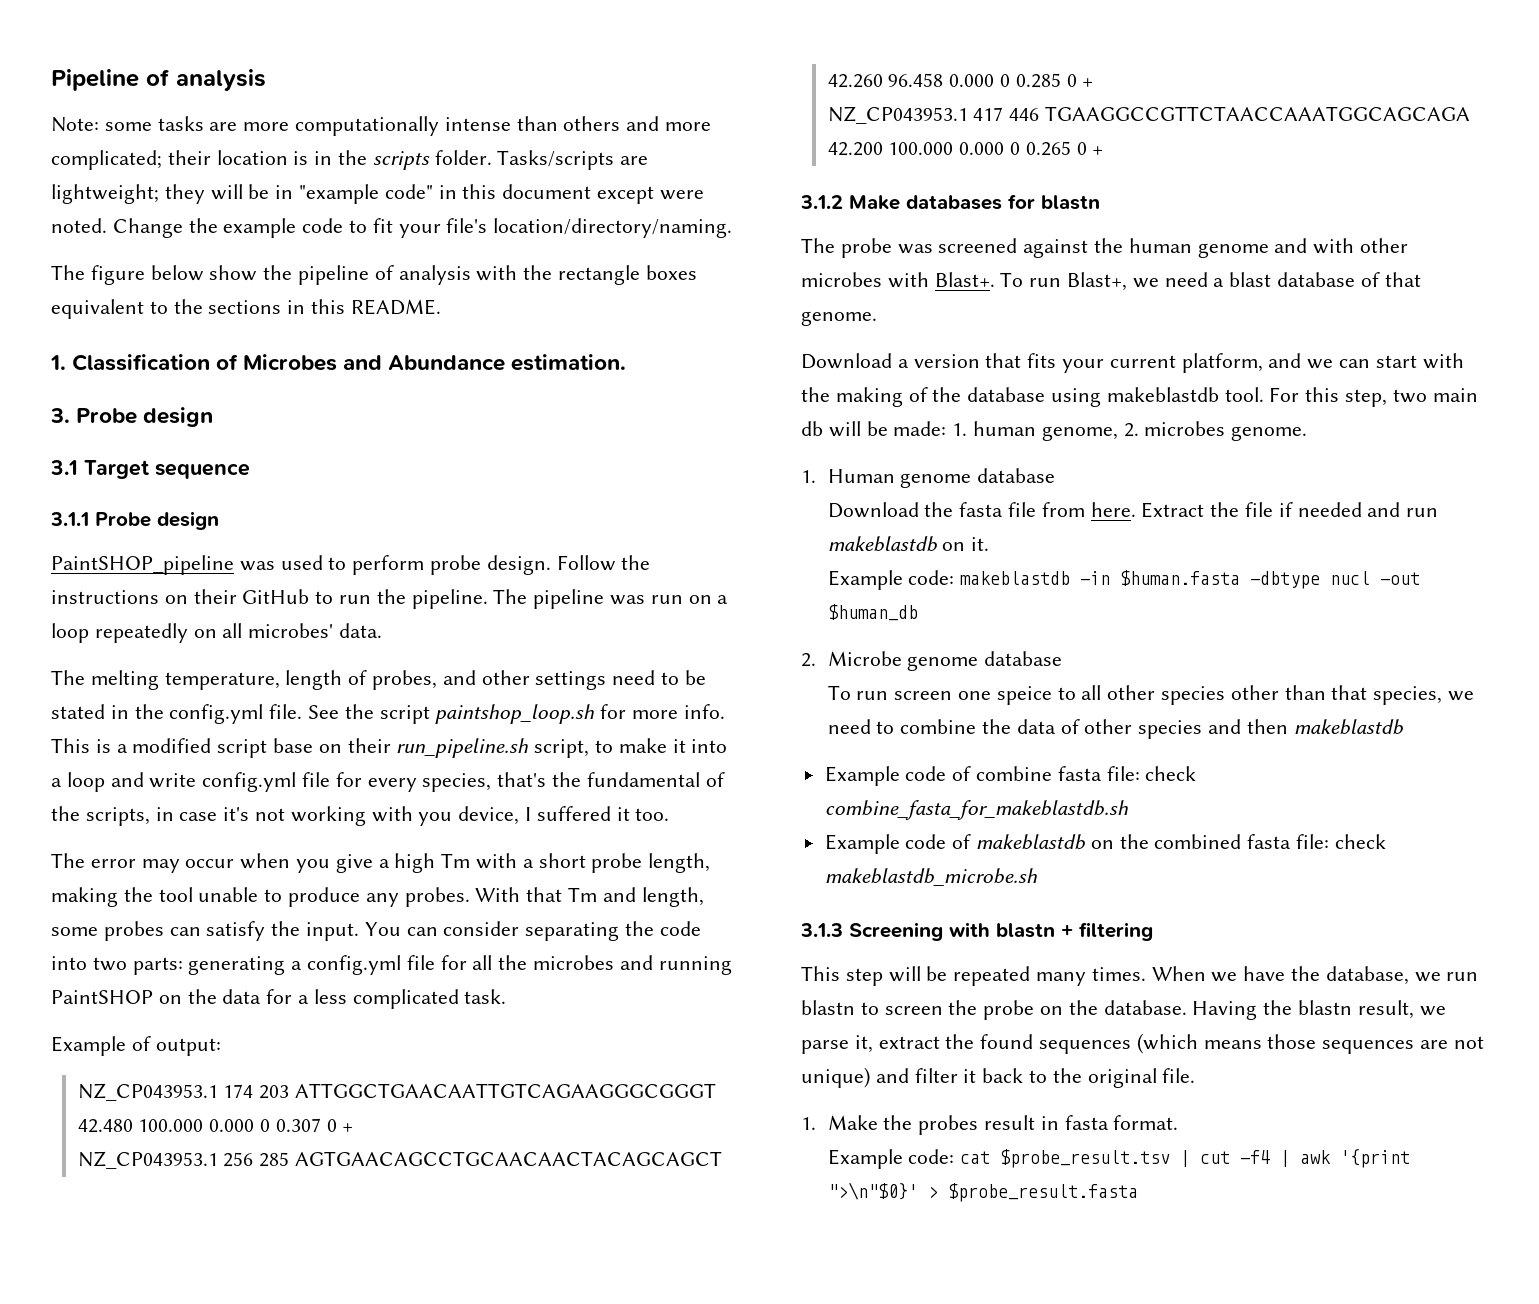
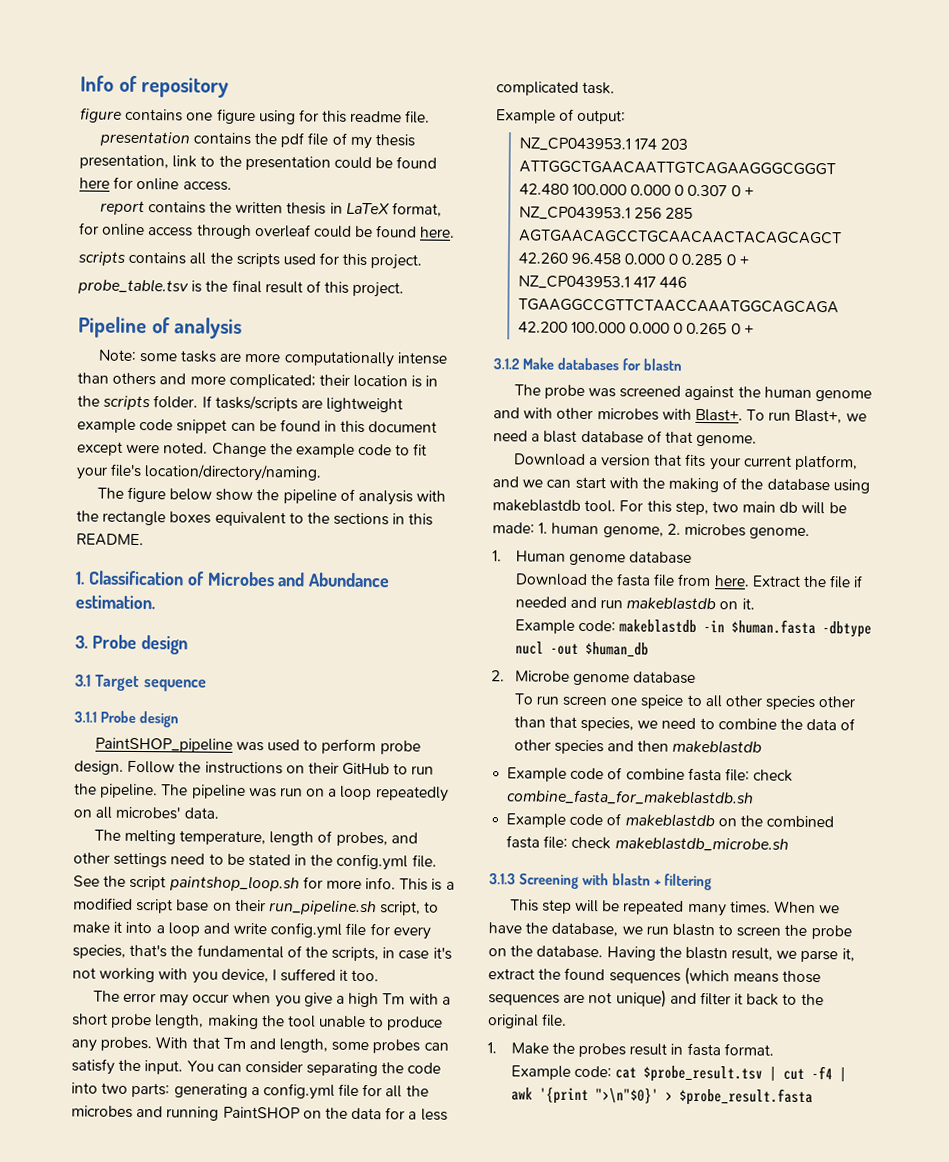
+ Info of repository
+ figure contains one figure using for this readme file.
+ presentation contains the pdf file of my thesis presentation, link to the presentation could be found here for online access.
+ report contains the written thesis in LaTeX format, for online access through overleaf could be found here.
+ scripts contains all the scripts used for this project.
+ probe_table.tsv is the final result of this project.
- Tasks/scripts are lightweight; they will be in "example code" in this document except were noted.
+ If tasks/scripts are lightweight example code snippet can be found in this document except were noted.

